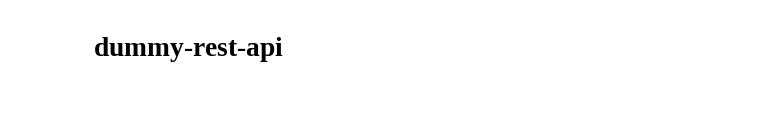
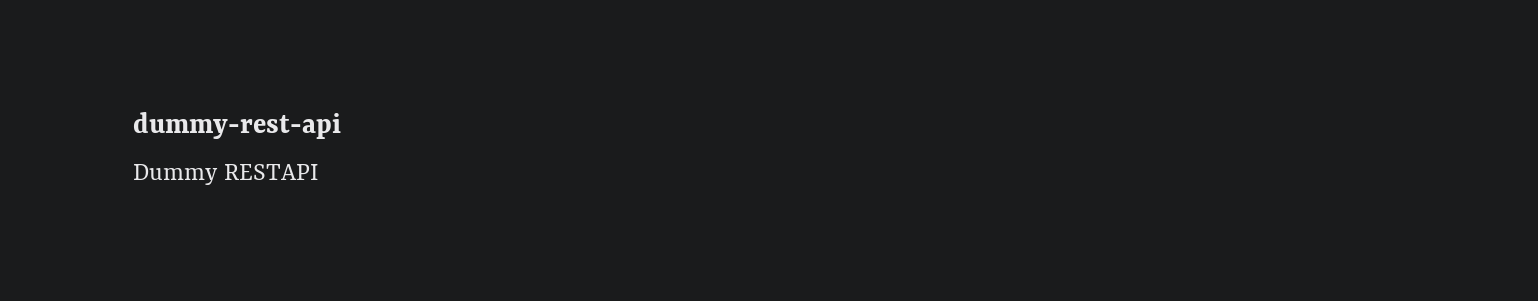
+ Dummy RESTAPI

